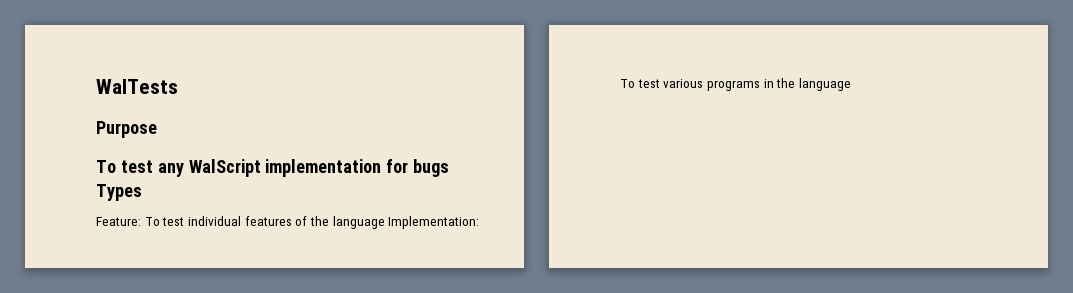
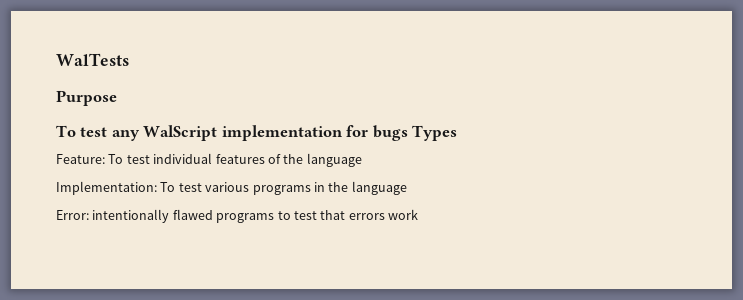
- Feature: To test individual features of the language Implementation: To test various programs in the language
+ Feature: To test individual features of the language
+ Implementation: To test various programs in the language
+ Error: intentionally flawed programs to test that errors work

